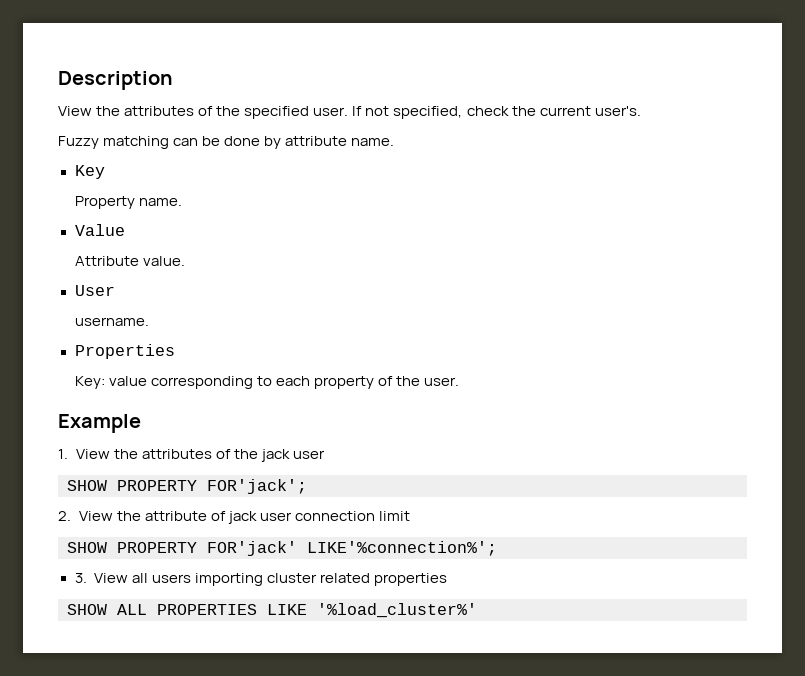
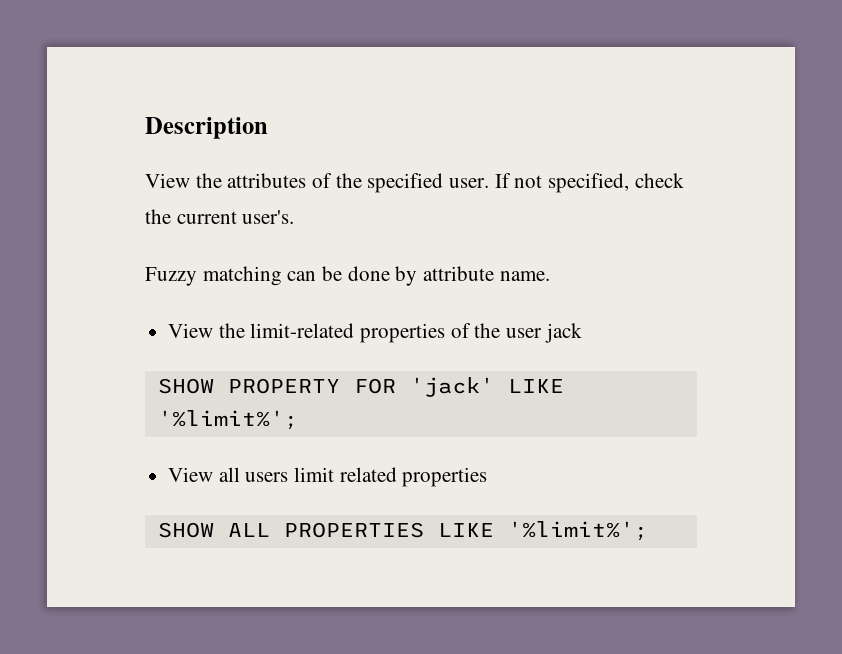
- Key
- Property name.
- Value
- Attribute value.
- User
- username.
- Properties
- Key: value corresponding to each property of the user.
- Example
- 1. View the attributes of the jack user
- SHOW PROPERTY FOR'jack';
- 2. View the attribute of jack user connection limit
- SHOW PROPERTY FOR'jack' LIKE'%connection%';
- 3. View all users importing cluster related properties
+ View the limit-related properties of the user jack
+ SHOW PROPERTY FOR 'jack' LIKE '%limit%';
+ View all users limit related properties
- SHOW ALL PROPERTIES LIKE '%load_cluster%'
+ SHOW ALL PROPERTIES LIKE '%limit%';

